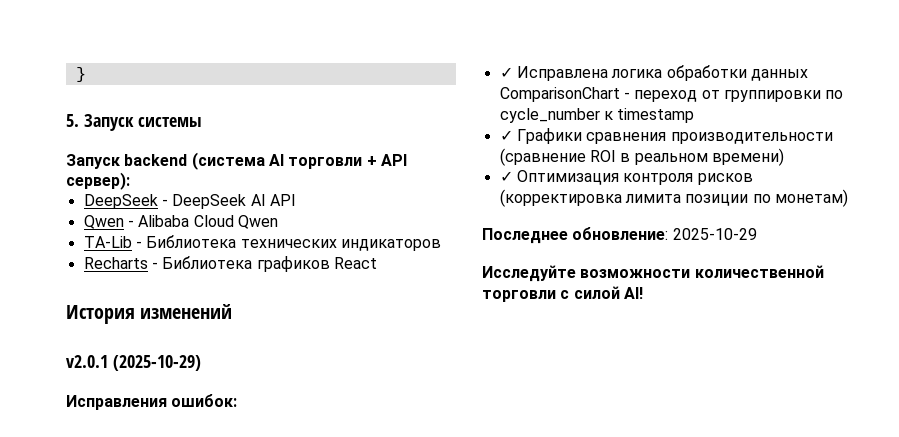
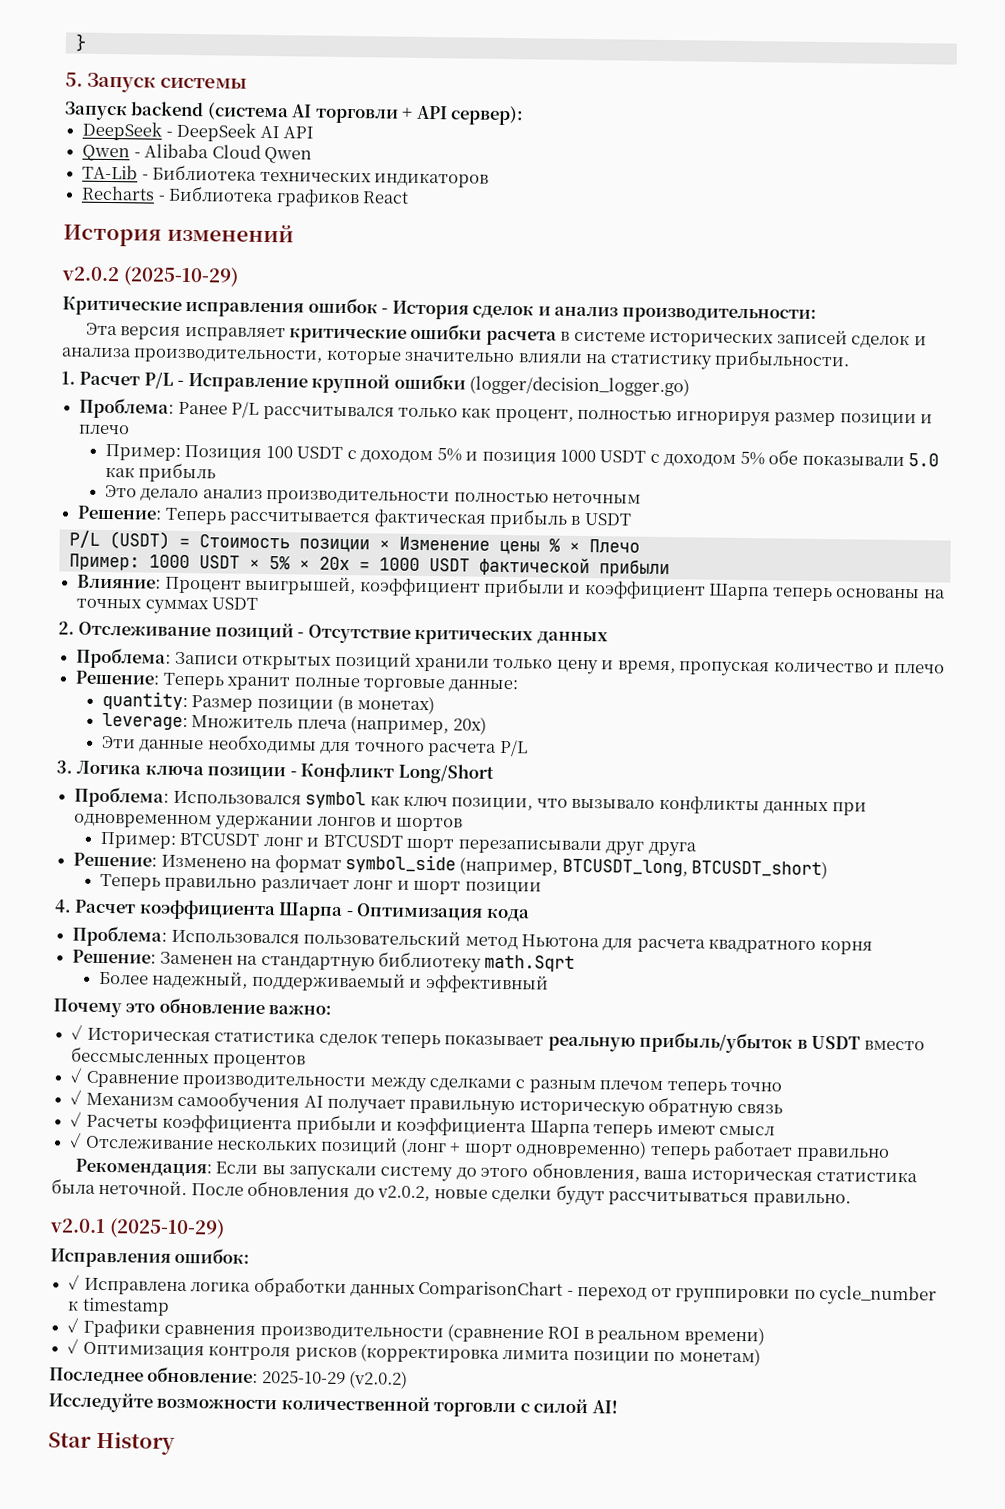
+ v2.0.2 (2025-10-29)
+ Критические исправления ошибок - История сделок и анализ производительности:
+ Эта версия исправляет критические ошибки расчета в системе исторических записей сделок и анализа производительности, которые значительно влияли на статистику прибыльности.
+ 1. Расчет P/L - Исправление крупной ошибки (logger/decision_logger.go)
+ Проблема: Ранее P/L рассчитывался только как процент, полностью игнорируя размер позиции и плечо
+ Пример: Позиция 100 USDT с доходом 5% и позиция 1000 USDT с доходом 5% обе показывали 5.0 как прибыль
+ Это делало анализ производительности полностью неточным
+ Решение: Теперь рассчитывается фактическая прибыль в USDT
+ P/L (USDT) = Стоимость позиции × Изменение цены % × Плечо
+ Пример: 1000 USDT × 5% × 20x = 1000 USDT фактической прибыли
+ Влияние: Процент выигрышей, коэффициент прибыли и коэффициент Шарпа теперь основаны на точных суммах USDT
+ 2. Отслеживание позиций - Отсутствие критических данных
+ Проблема: Записи открытых позиций хранили только цену и время, пропуская количество и плечо
+ Решение: Теперь хранит полные торговые данные:
+ quantity: Размер позиции (в монетах)
+ leverage: Множитель плеча (например, 20x)
+ Эти данные необходимы для точного расчета P/L
+ 3. Логика ключа позиции - Конфликт Long/Short
+ Проблема: Использовался symbol как ключ позиции, что вызывало конфликты данных при одновременном удержании лонгов и шортов
+ Пример: BTCUSDT лонг и BTCUSDT шорт перезаписывали друг друга
+ Решение: Изменено на формат symbol_side (например, BTCUSDT_long, BTCUSDT_short)
+ Теперь правильно различает лонг и шорт позиции
+ 4. Расчет коэффициента Шарпа - Оптимизация кода
+ Проблема: Использовался пользовательский метод Ньютона для расчета квадратного корня
+ Решение: Заменен на стандартную библиотеку math.Sqrt
+ Более надежный, поддерживаемый и эффективный
+ Почему это обновление важно:
+ ✓ Историческая статистика сделок теперь показывает реальную прибыль/убыток в USDT вместо бессмысленных процентов
+ ✓ Сравнение производительности между сделками с разным плечом теперь точно
+ ✓ Механизм самообучения AI получает правильную историческую обратную связь
+ ✓ Расчеты коэффициента прибыли и коэффициента Шарпа теперь имеют смысл
+ ✓ Отслеживание нескольких позиций (лонг + шорт одновременно) теперь работает правильно
+ Рекомендация: Если вы запускали систему до этого обновления, ваша историческая статистика была неточной. После обновления до v2.0.2, новые сделки будут рассчитываться правильно.
- Последнее обновление: 2025-10-29
+ Последнее обновление: 2025-10-29 (v2.0.2)
+ Star History

